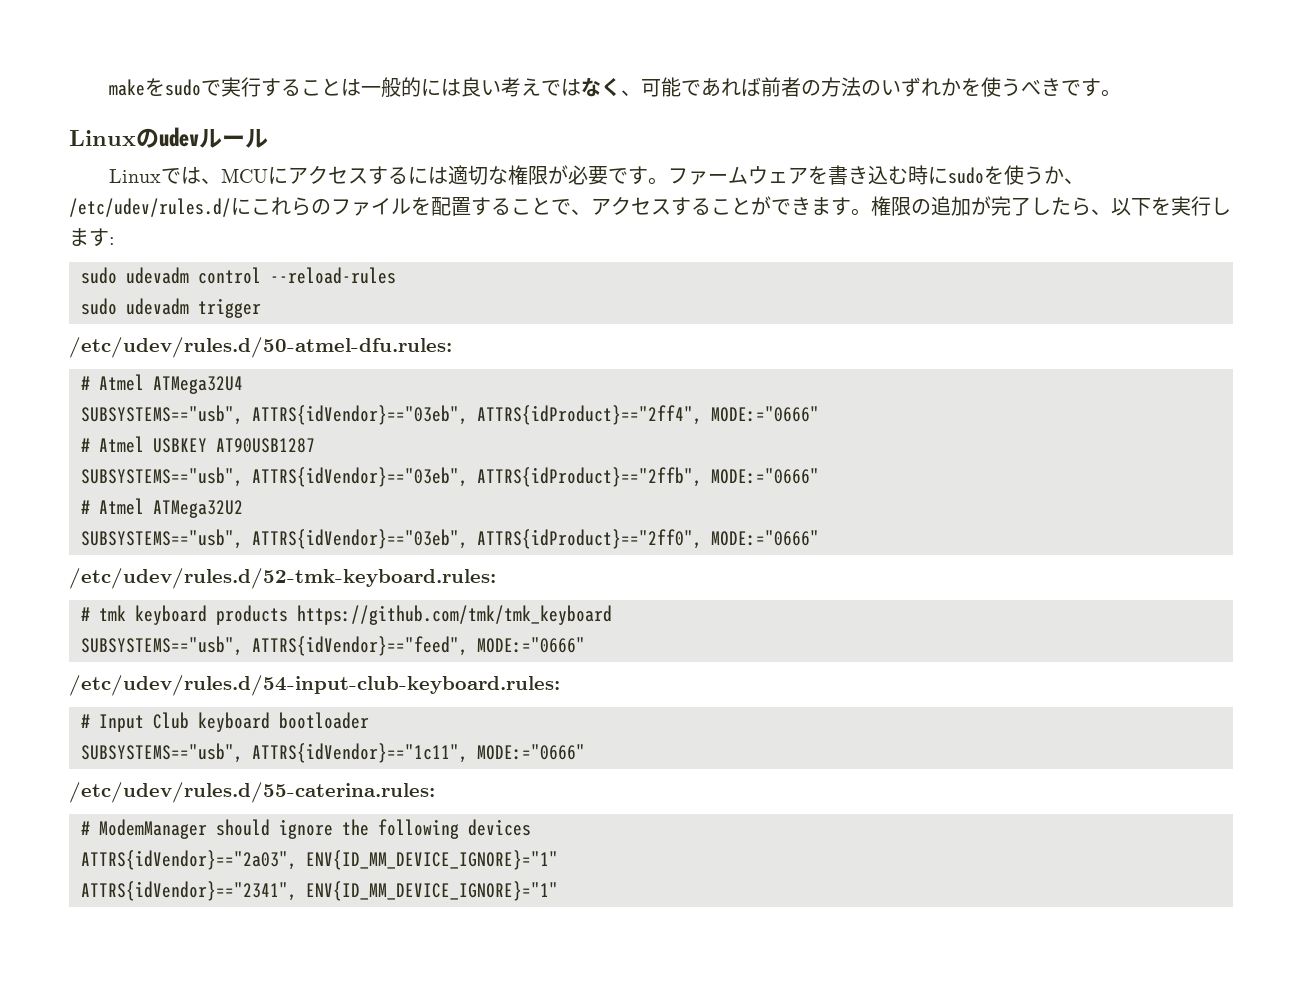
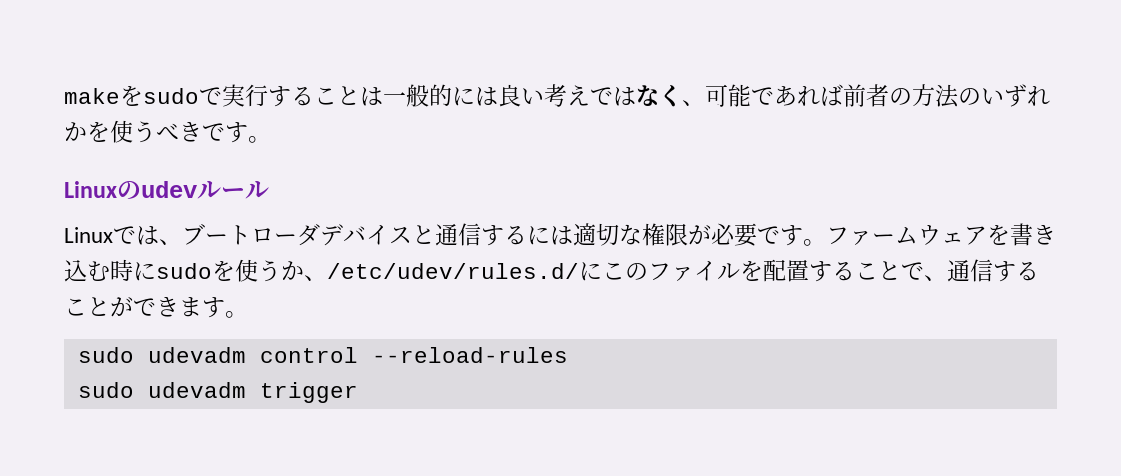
- Linuxでは、MCUにアクセスするには適切な権限が必要です。
+ Linuxでは、ブートローダデバイスと通信するには適切な権限が必要です。
- ファームウェアを書き込む時にsudoを使うか、/etc/udev/rules.d/にこれらのファイルを配置することで、アクセスすることができます。権限の追加が完了したら、以下を実行します:
+ ファームウェアを書き込む時にsudoを使うか、/etc/udev/rules.d/にこのファイルを配置することで、通信することができます。
- /etc/udev/rules.d/50-atmel-dfu.rules:
- # Atmel ATMega32U4
- SUBSYSTEMS=="usb", ATTRS{idVendor}=="03eb", ATTRS{idProduct}=="2ff4", MODE:="0666"
- # Atmel USBKEY AT90USB1287
- SUBSYSTEMS=="usb", ATTRS{idVendor}=="03eb", ATTRS{idProduct}=="2ffb", MODE:="0666"
- # Atmel ATMega32U2
- SUBSYSTEMS=="usb", ATTRS{idVendor}=="03eb", ATTRS{idProduct}=="2ff0", MODE:="0666"
- /etc/udev/rules.d/52-tmk-keyboard.rules:
- # tmk keyboard products https://github.com/tmk/tmk_keyboard
- SUBSYSTEMS=="usb", ATTRS{idVendor}=="feed", MODE:="0666"
- /etc/udev/rules.d/54-input-club-keyboard.rules:
- # Input Club keyboard bootloader
- SUBSYSTEMS=="usb", ATTRS{idVendor}=="1c11", MODE:="0666"
- /etc/udev/rules.d/55-caterina.rules:
- # ModemManager should ignore the following devices
- ATTRS{idVendor}=="2a03", ENV{ID_MM_DEVICE_IGNORE}="1"
- ATTRS{idVendor}=="2341", ENV{ID_MM_DEVICE_IGNORE}="1"

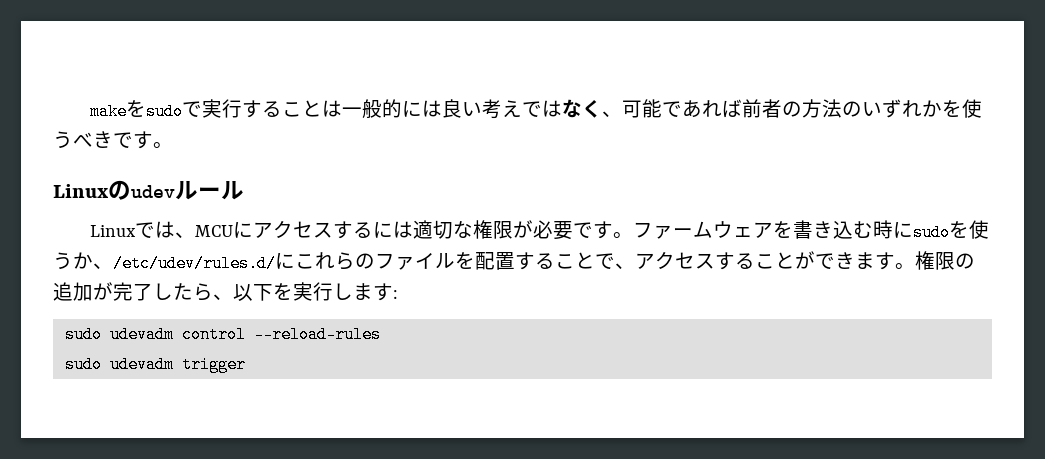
- Linuxでは、ブートローダデバイスと通信するには適切な権限が必要です。
+ Linuxでは、MCUにアクセスするには適切な権限が必要です。
- ファームウェアを書き込む時にsudoを使うか、/etc/udev/rules.d/にこのファイルを配置することで、通信することができます。
+ ファームウェアを書き込む時にsudoを使うか、/etc/udev/rules.d/にこれらのファイルを配置することで、アクセスすることができます。権限の追加が完了したら、以下を実行します:

